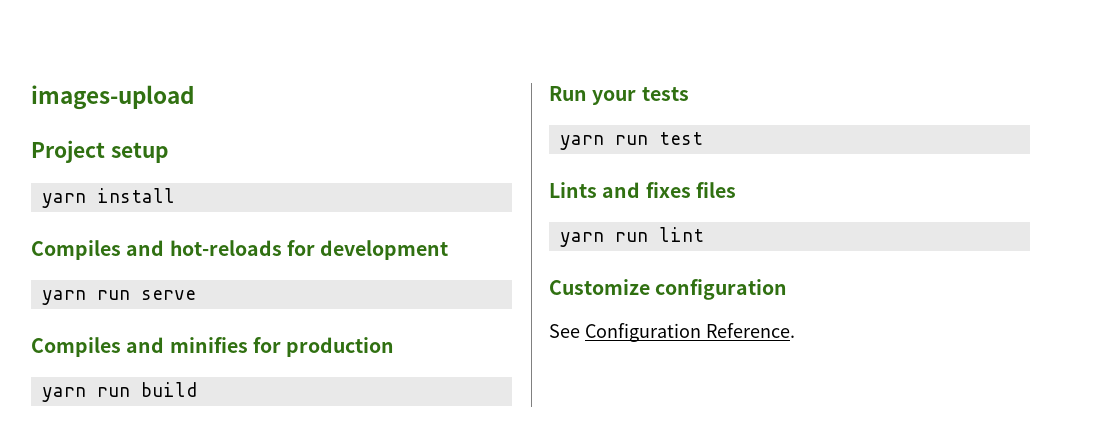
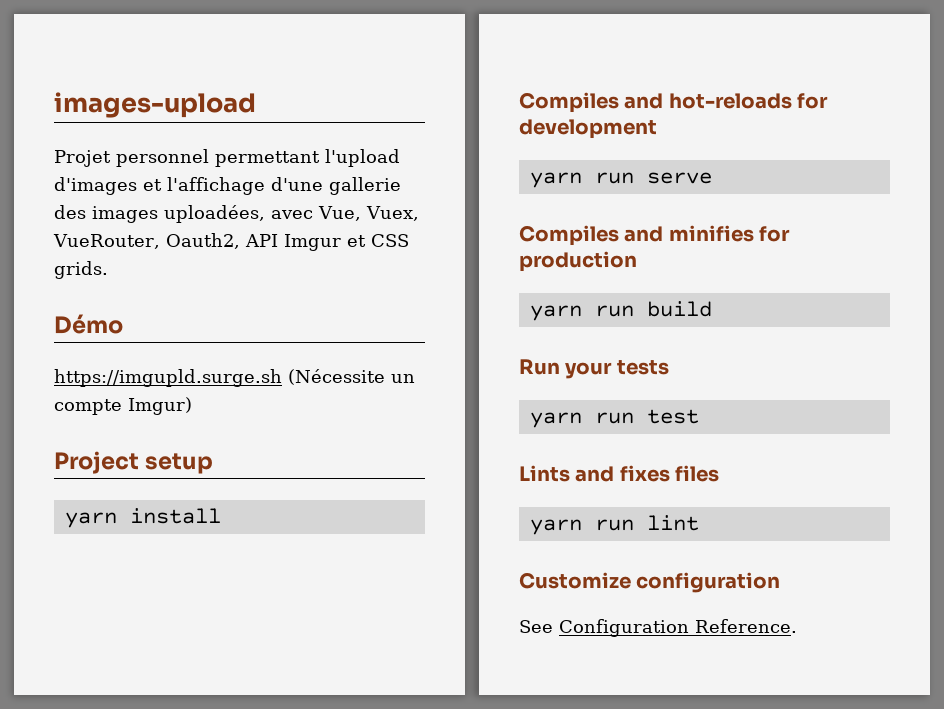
+ Projet personnel permettant l'upload d'images et l'affichage d'une gallerie des images uploadées, avec Vue, Vuex, VueRouter, Oauth2, API Imgur et CSS grids.
+ Démo
+ https://imgupld.surge.sh (Nécessite un compte Imgur)

